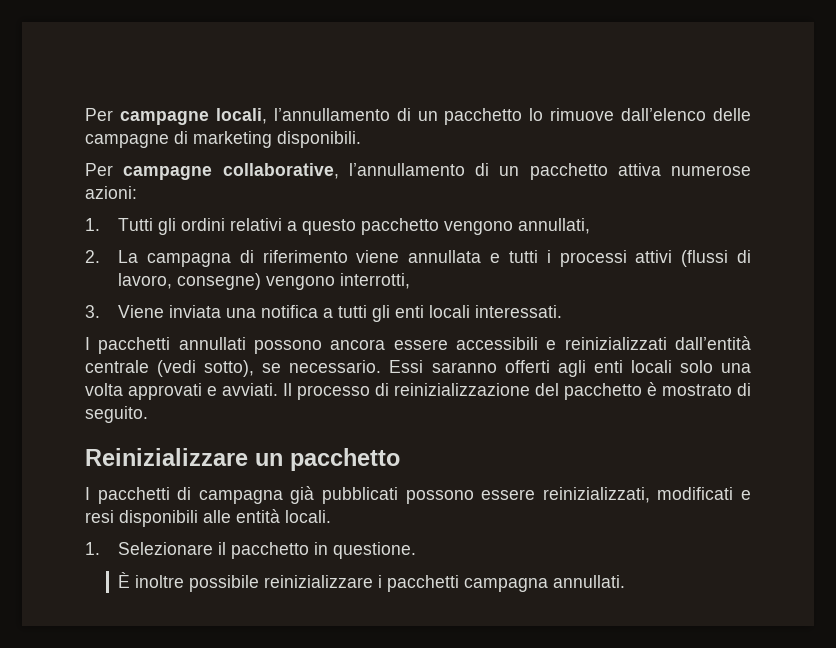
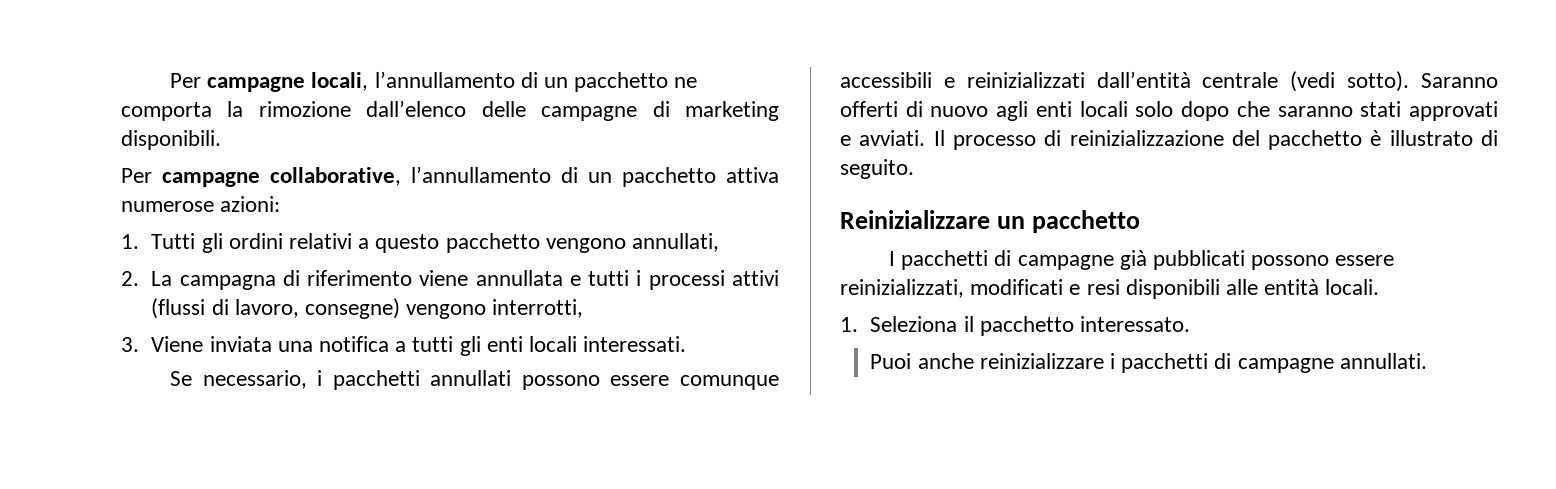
- Per campagne locali, l’annullamento di un pacchetto lo rimuove dall’elenco delle campagne di marketing disponibili.
+ Per campagne locali, l’annullamento di un pacchetto ne comporta la rimozione dall’elenco delle campagne di marketing disponibili.
- I pacchetti annullati possono ancora essere accessibili e reinizializzati dall’entità centrale (vedi sotto), se necessario. Essi saranno offerti agli enti locali solo una volta approvati e avviati.
+ Se necessario, i pacchetti annullati possono essere comunque accessibili e reinizializzati dall’entità centrale (vedi sotto). Saranno offerti di nuovo agli enti locali solo dopo che saranno stati approvati e avviati.
- Il processo di reinizializzazione del pacchetto è mostrato di seguito.
+ Il processo di reinizializzazione del pacchetto è illustrato di seguito.
- I pacchetti di campagna già pubblicati possono essere reinizializzati, modificati e resi disponibili alle entità locali.
+ I pacchetti di campagne già pubblicati possono essere reinizializzati, modificati e resi disponibili alle entità locali.
- 1. Selezionare il pacchetto in questione.
- È inoltre possibile reinizializzare i pacchetti campagna annullati.
+ 1. Seleziona il pacchetto interessato.
+ Puoi anche reinizializzare i pacchetti di campagne annullati.

